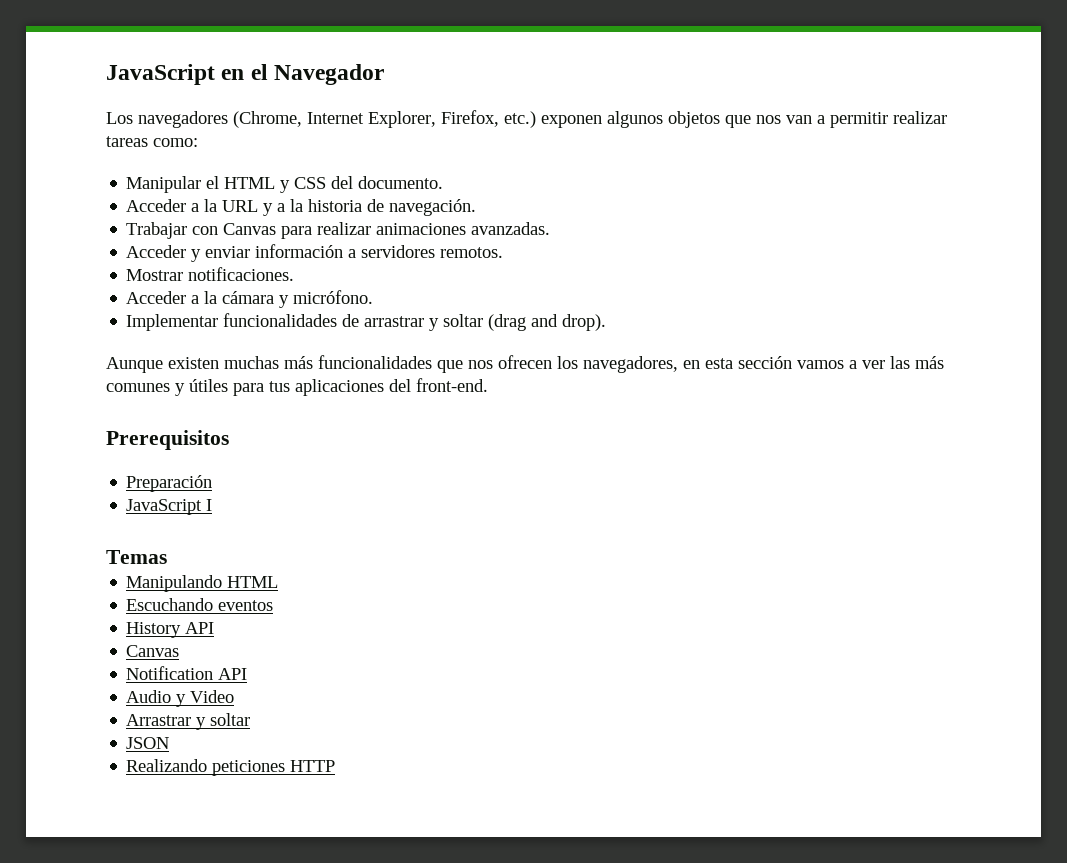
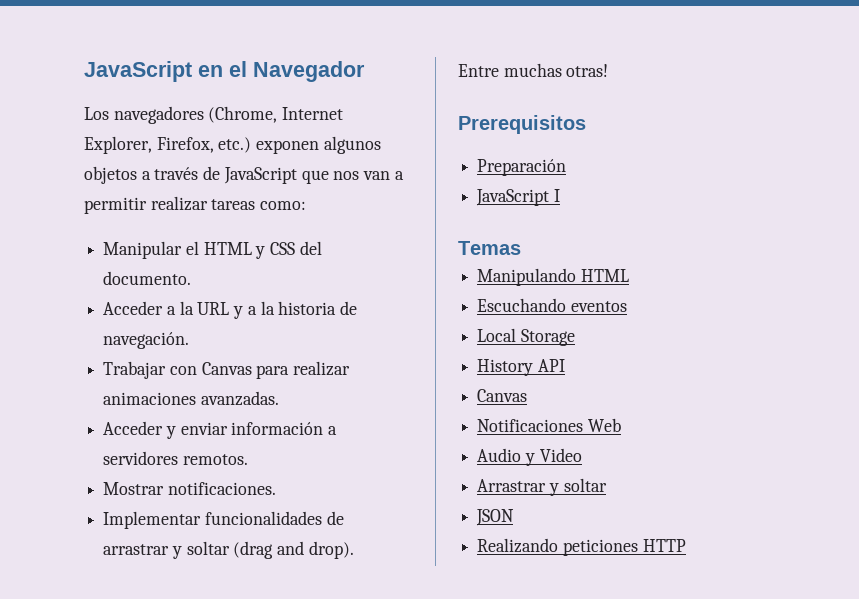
- Los navegadores (Chrome, Internet Explorer, Firefox, etc.) exponen algunos objetos que nos van a permitir realizar tareas como:
+ Los navegadores (Chrome, Internet Explorer, Firefox, etc.) exponen algunos objetos a través de JavaScript que nos van a permitir realizar tareas como:
- Acceder a la cámara y micrófono.
- Aunque existen muchas más funcionalidades que nos ofrecen los navegadores, en esta sección vamos a ver las más comunes y útiles para tus aplicaciones del front-end.
+ Entre muchas otras!
+ Local Storage
- Notification API
+ Notificaciones Web

